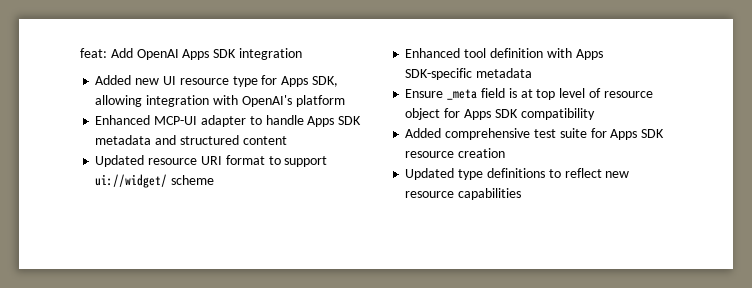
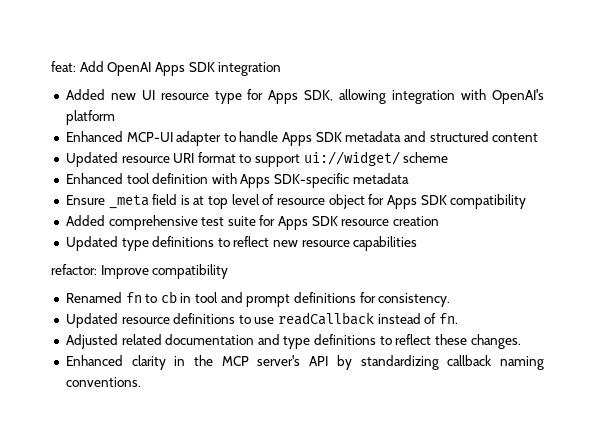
+ refactor: Improve compatibility
+ Renamed fn to cb in tool and prompt definitions for consistency.
+ Updated resource definitions to use readCallback instead of fn.
+ Adjusted related documentation and type definitions to reflect these changes.
+ Enhanced clarity in the MCP server's API by standardizing callback naming conventions.

